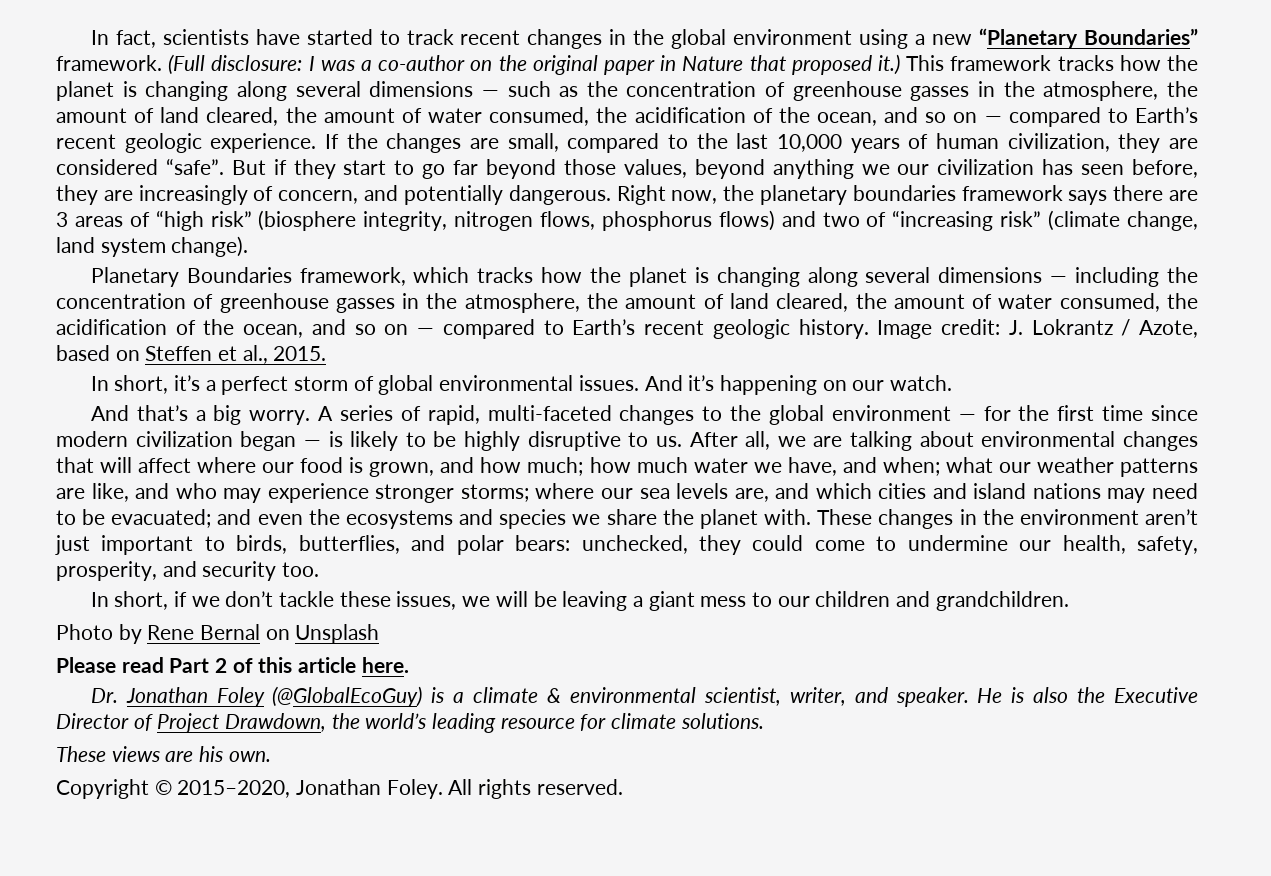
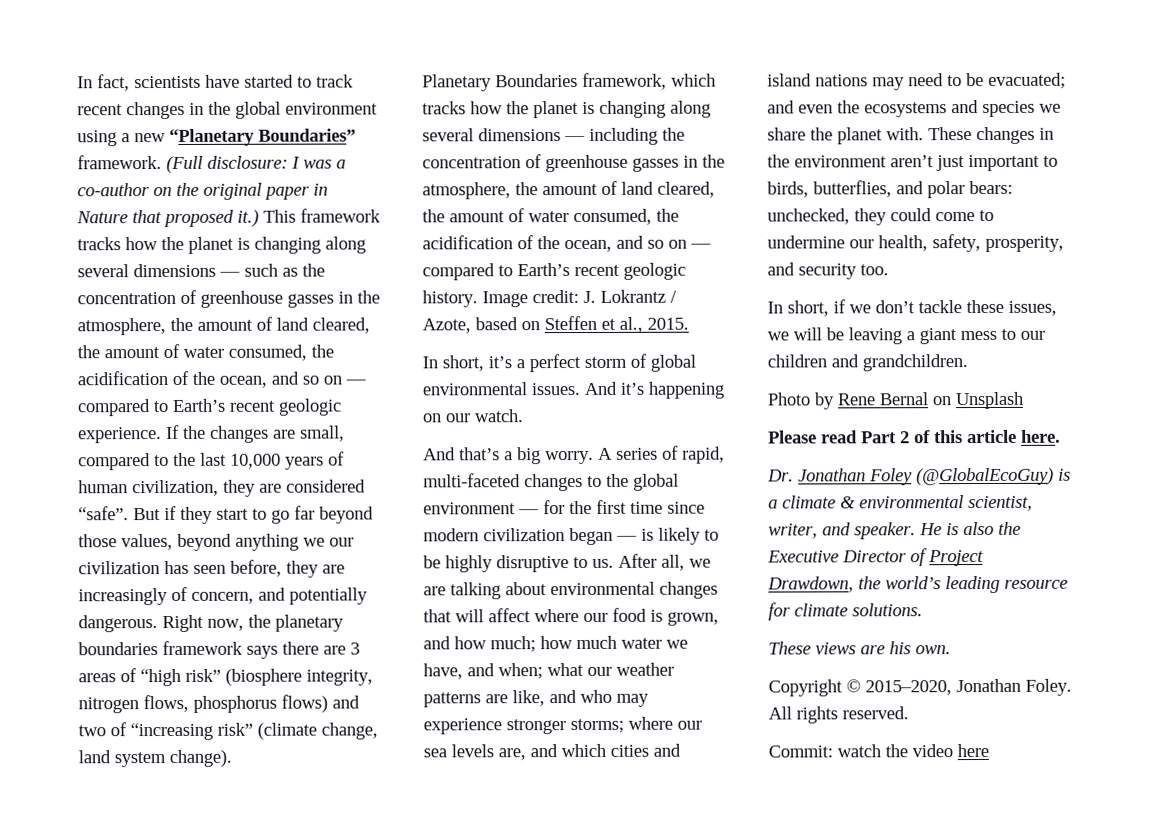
+ Commit: watch the video here

